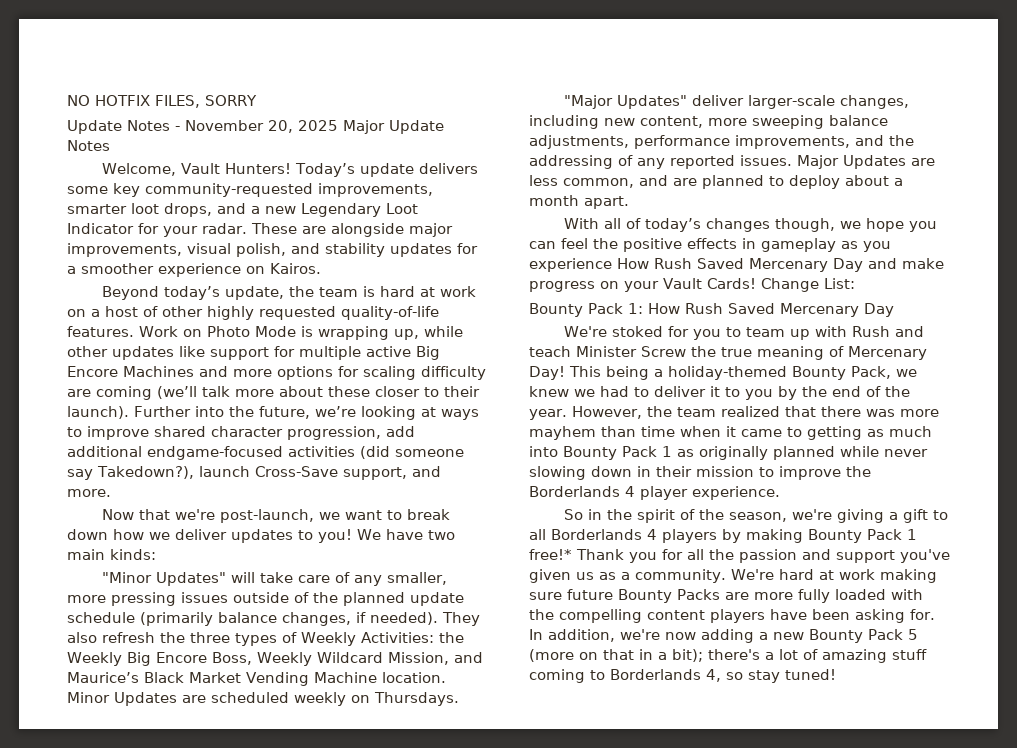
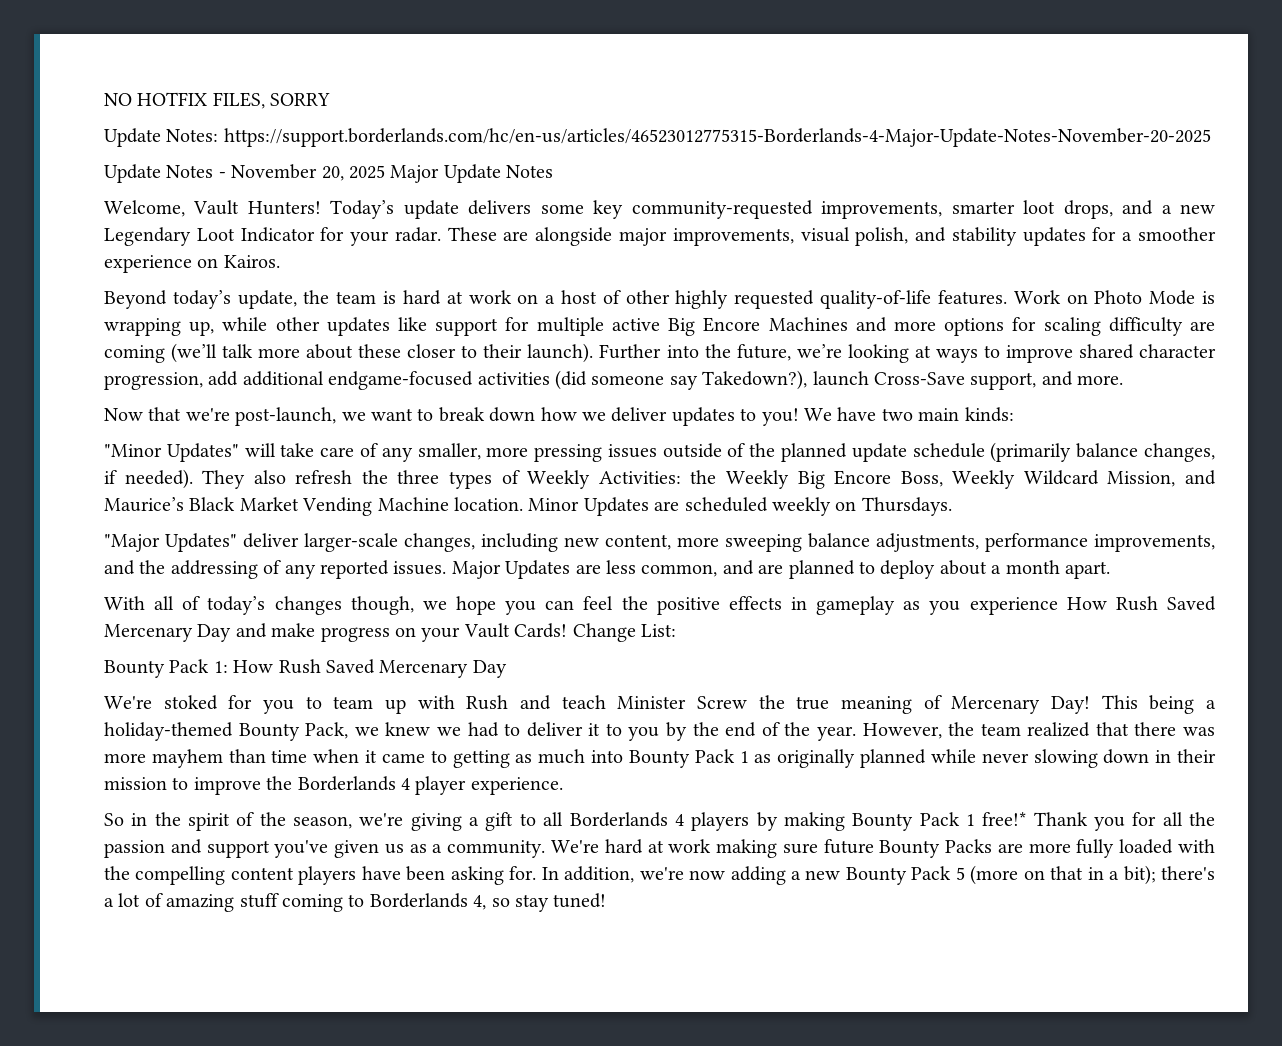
+ Update Notes: https://support.borderlands.com/hc/en-us/articles/46523012775315-Borderlands-4-Major-Update-Notes-November-20-2025

